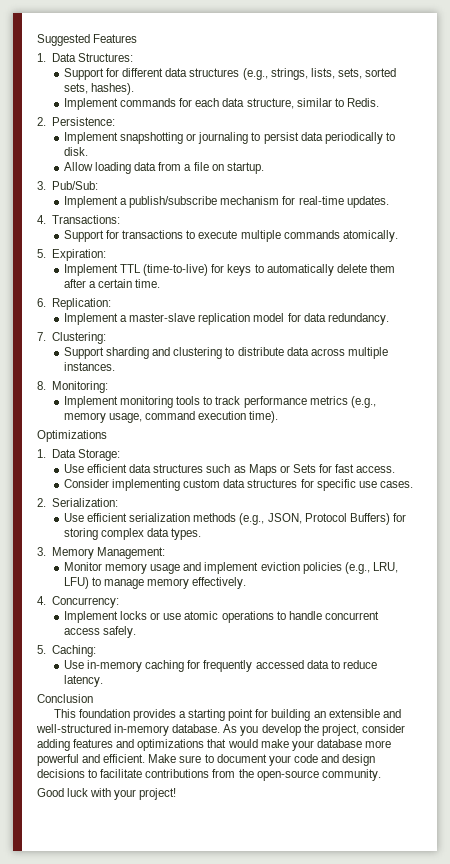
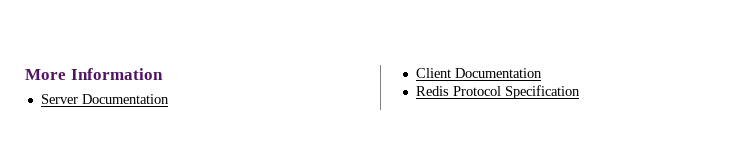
- Suggested Features
- 1. Data Structures:
- Support for different data structures (e.g., strings, lists, sets, sorted sets, hashes).
- Implement commands for each data structure, similar to Redis.
- 2. Persistence:
- Implement snapshotting or journaling to persist data periodically to disk.
- Allow loading data from a file on startup.
- 3. Pub/Sub:
- Implement a publish/subscribe mechanism for real-time updates.
- 4. Transactions:
- Support for transactions to execute multiple commands atomically.
- 5. Expiration:
- Implement TTL (time-to-live) for keys to automatically delete them after a certain time.
- 6. Replication:
- Implement a master-slave replication model for data redundancy.
- 7. Clustering:
- Support sharding and clustering to distribute data across multiple instances.
- 8. Monitoring:
- Implement monitoring tools to track performance metrics (e.g., memory usage, command execution time).
- Optimizations
- 1. Data Storage:
- Use efficient data structures such as Maps or Sets for fast access.
- Consider implementing custom data structures for specific use cases.
- 2. Serialization:
- Use efficient serialization methods (e.g., JSON, Protocol Buffers) for storing complex data types.
- 3. Memory Management:
- Monitor memory usage and implement eviction policies (e.g., LRU, LFU) to manage memory effectively.
- 4. Concurrency:
- Implement locks or use atomic operations to handle concurrent access safely.
- 5. Caching:
- Use in-memory caching for frequently accessed data to reduce latency.
- Conclusion
- This foundation provides a starting point for building an extensible and well-structured in-memory database. As you develop the project, consider adding features and optimizations that would make your database more powerful and efficient. Make sure to document your code and design decisions to facilitate contributions from the open-source community.
- Good luck with your project!
+ More Information
+ Server Documentation
+ Client Documentation
+ Redis Protocol Specification

